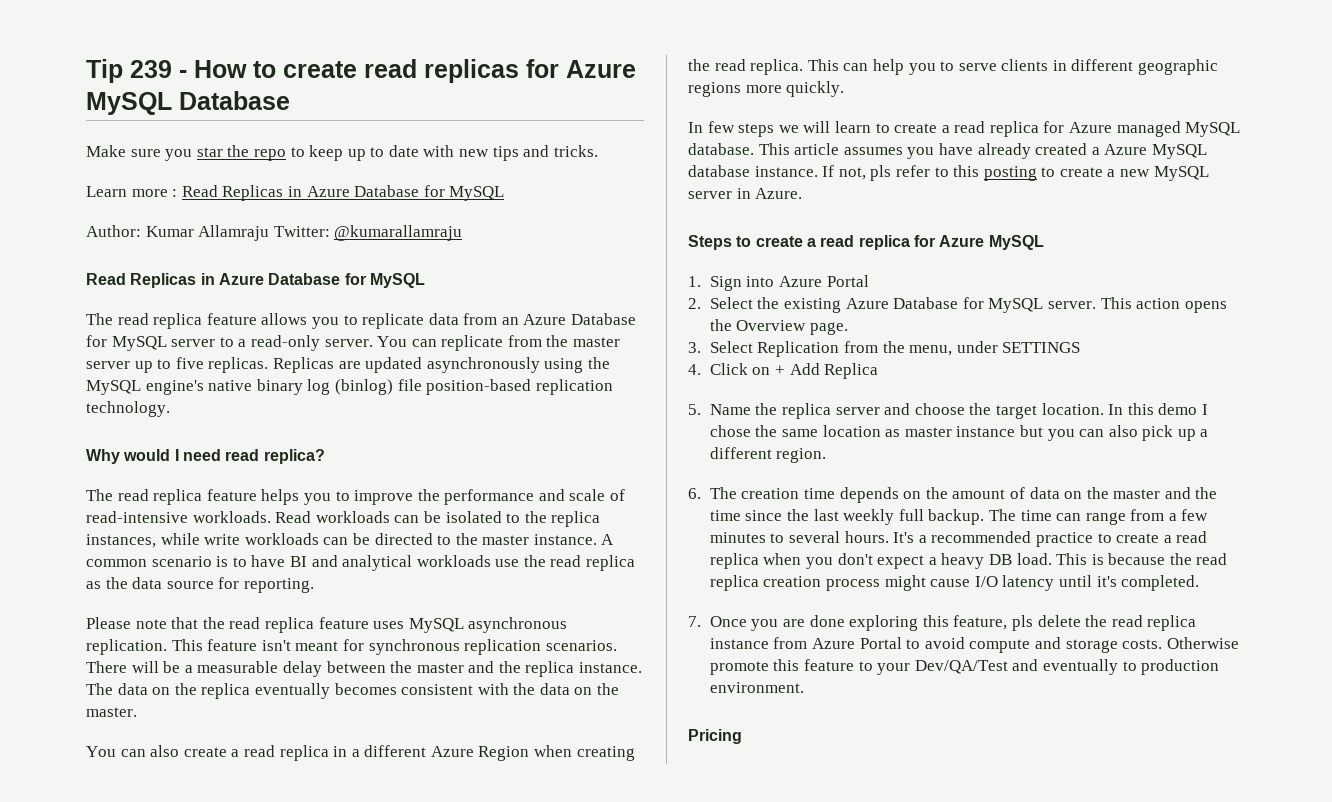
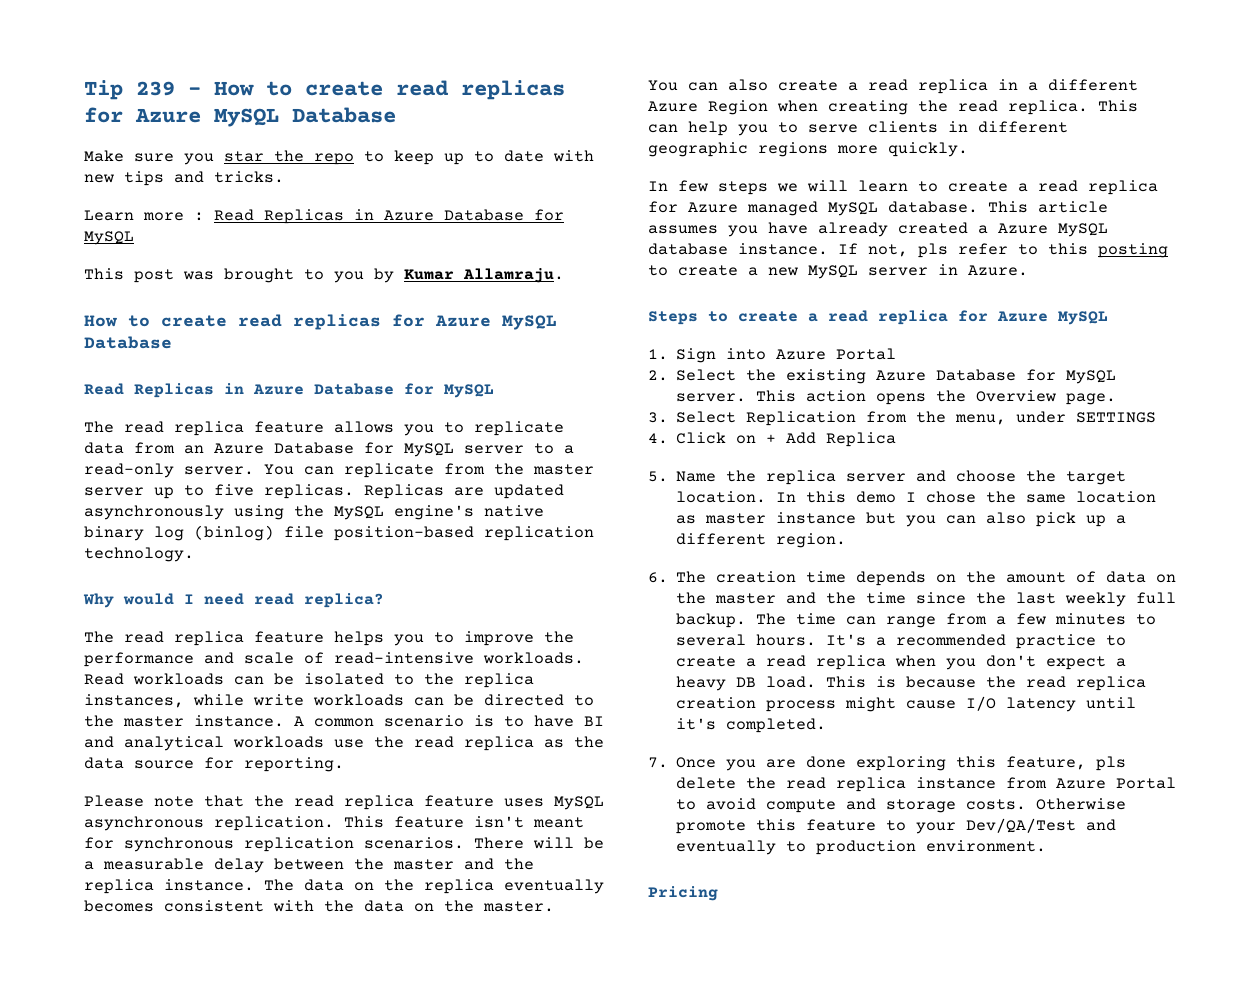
- Author: Kumar Allamraju Twitter: @kumarallamraju
+ This post was brought to you by Kumar Allamraju.
+ How to create read replicas for Azure MySQL Database

